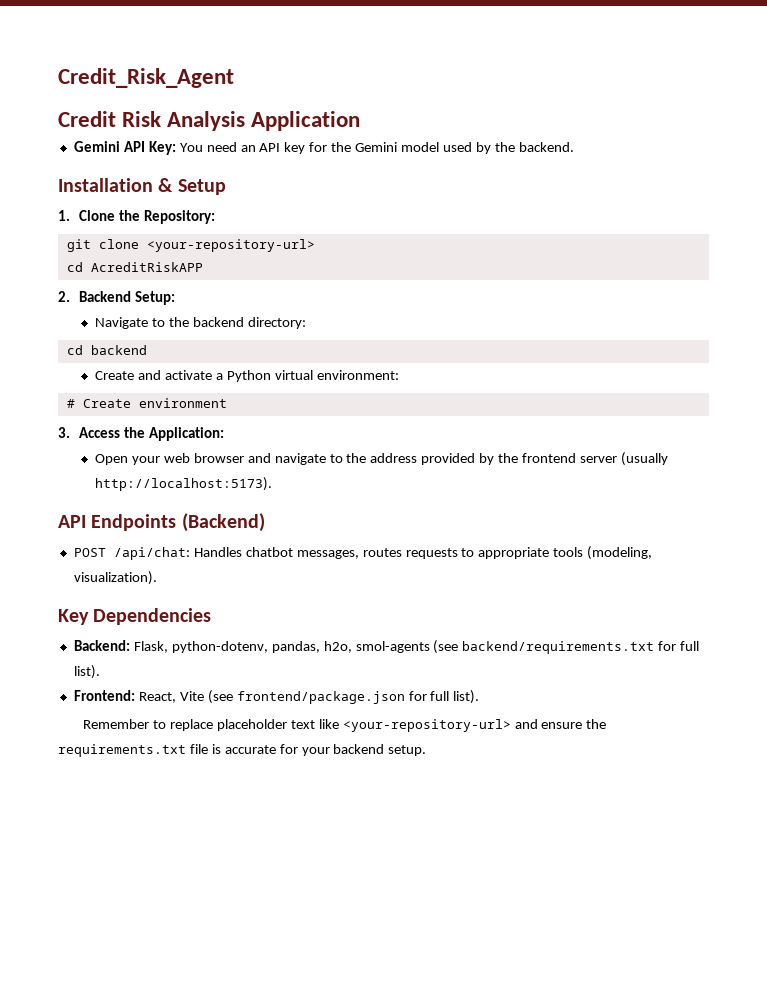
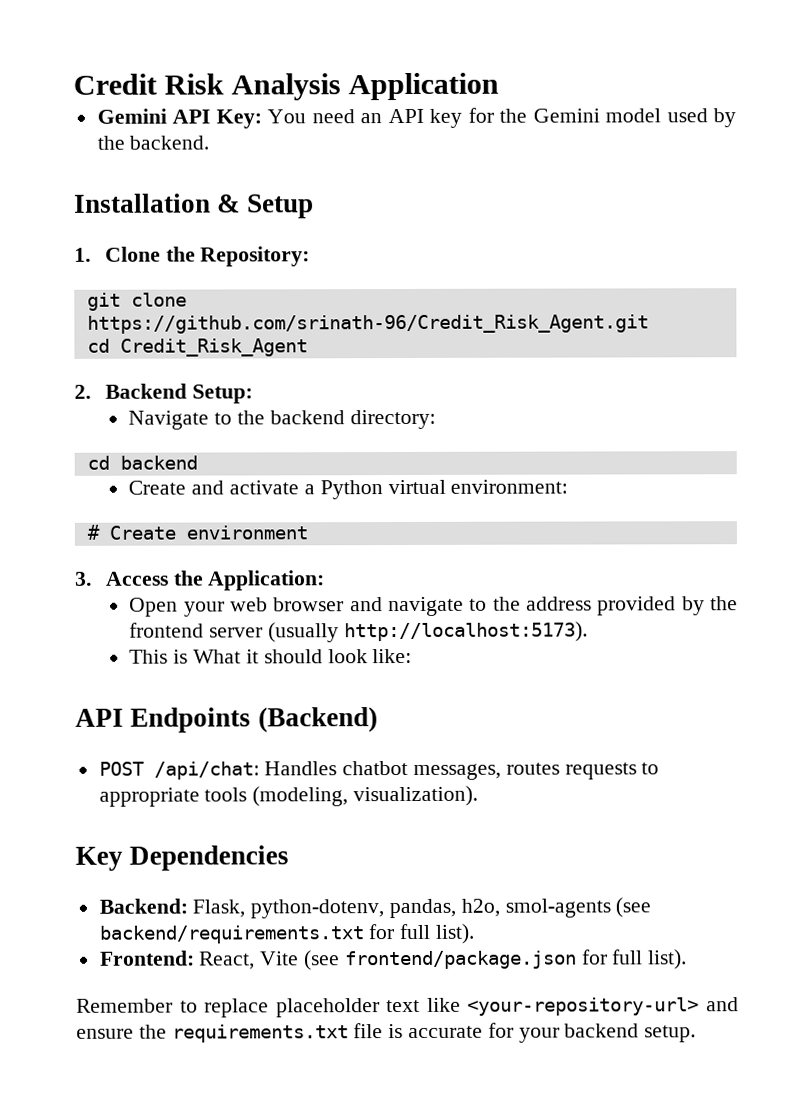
- Credit_Risk_Agent
- git clone <your-repository-url>
- cd AcreditRiskAPP
+ git clone https://github.com/srinath-96/Credit_Risk_Agent.git
+ cd Credit_Risk_Agent
+ This is What it should look like:

